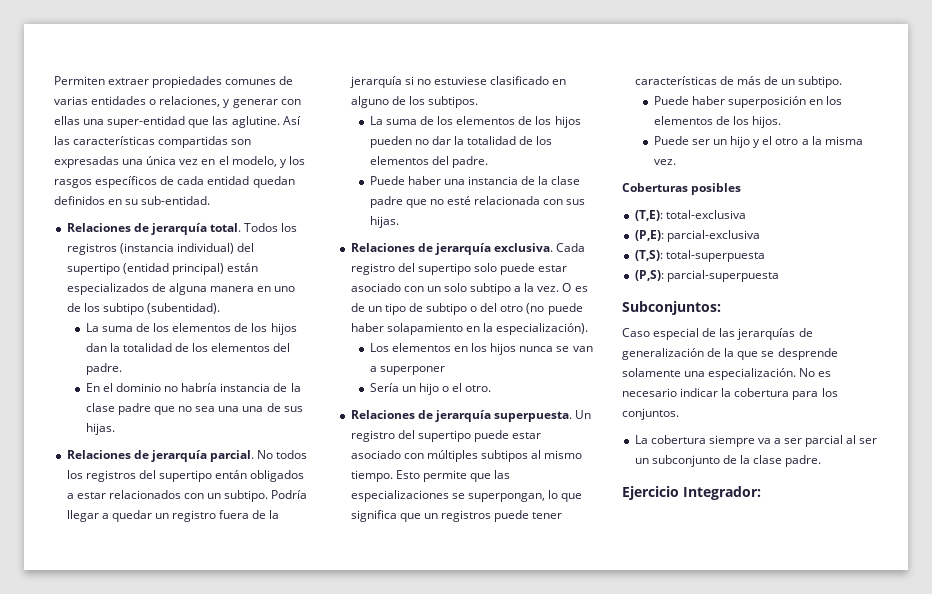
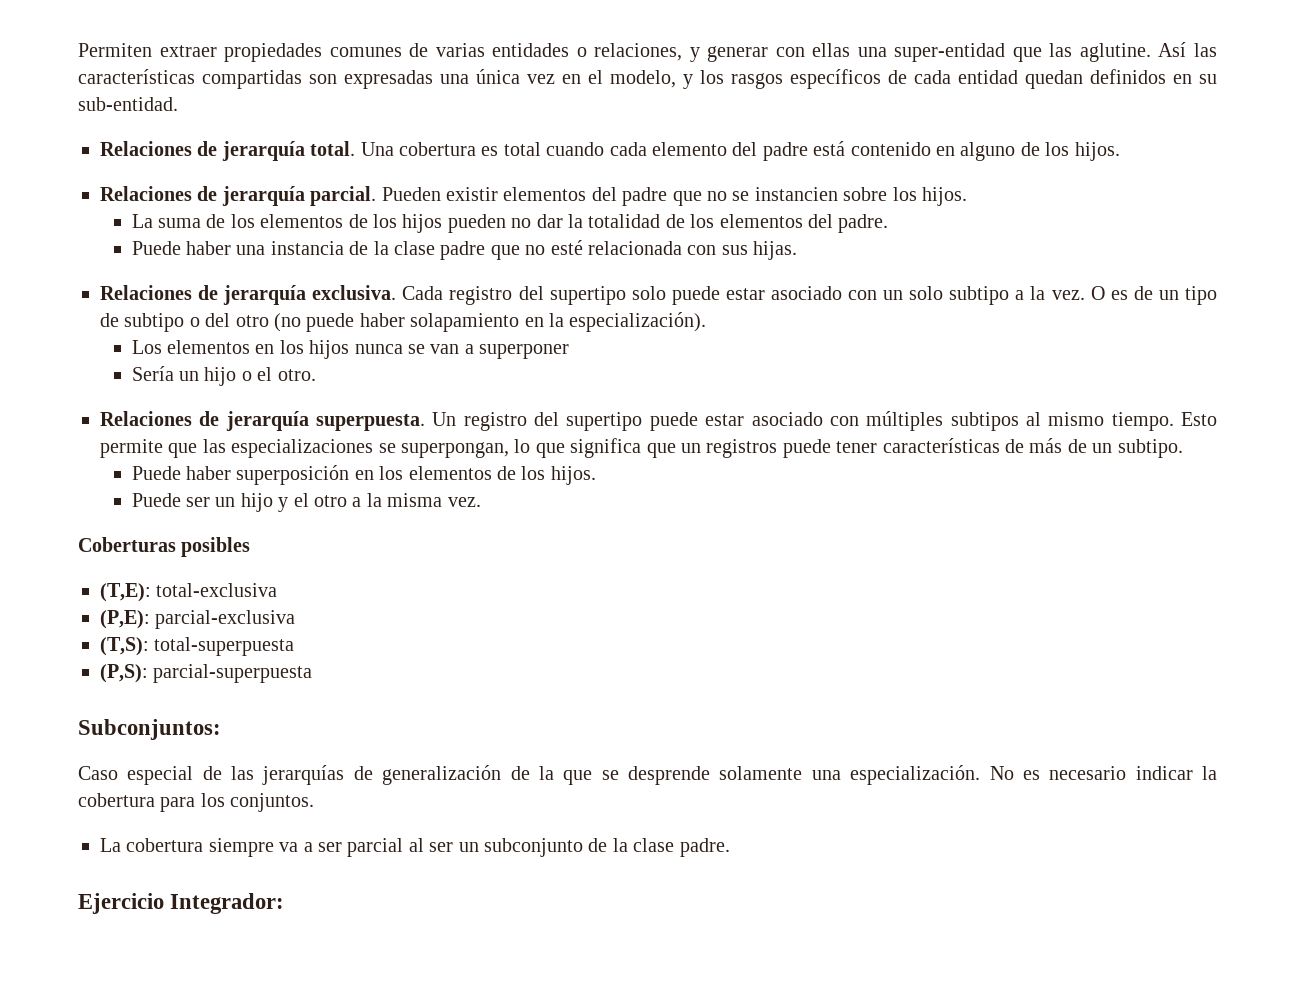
- Todos los registros (instancia individual) del supertipo (entidad principal) están especializados de alguna manera en uno de los subtipo (subentidad).
- La suma de los elementos de los hijos dan la totalidad de los elementos del padre.
- En el dominio no habría instancia de la clase padre que no sea una una de sus hijas.
- Relaciones de jerarquía parcial. No todos los registros del supertipo entán obligados a estar relacionados con un subtipo. Podría llegar a quedar un registro fuera de la jerarquía si no estuviese clasificado en alguno de los subtipos.
+ Una cobertura es total cuando cada elemento del padre está contenido en alguno de los hijos.
+ Relaciones de jerarquía parcial. Pueden existir elementos del padre que no se instancien sobre los hijos.

